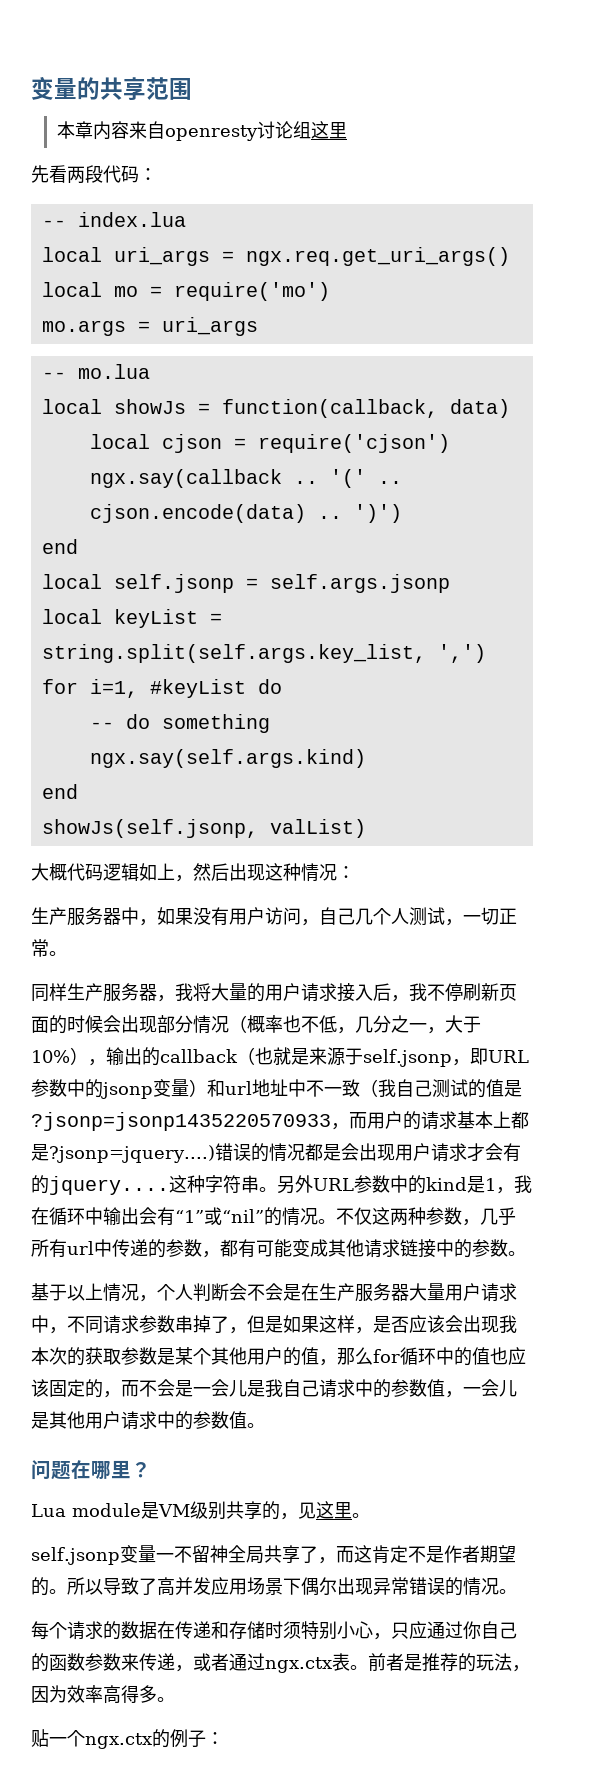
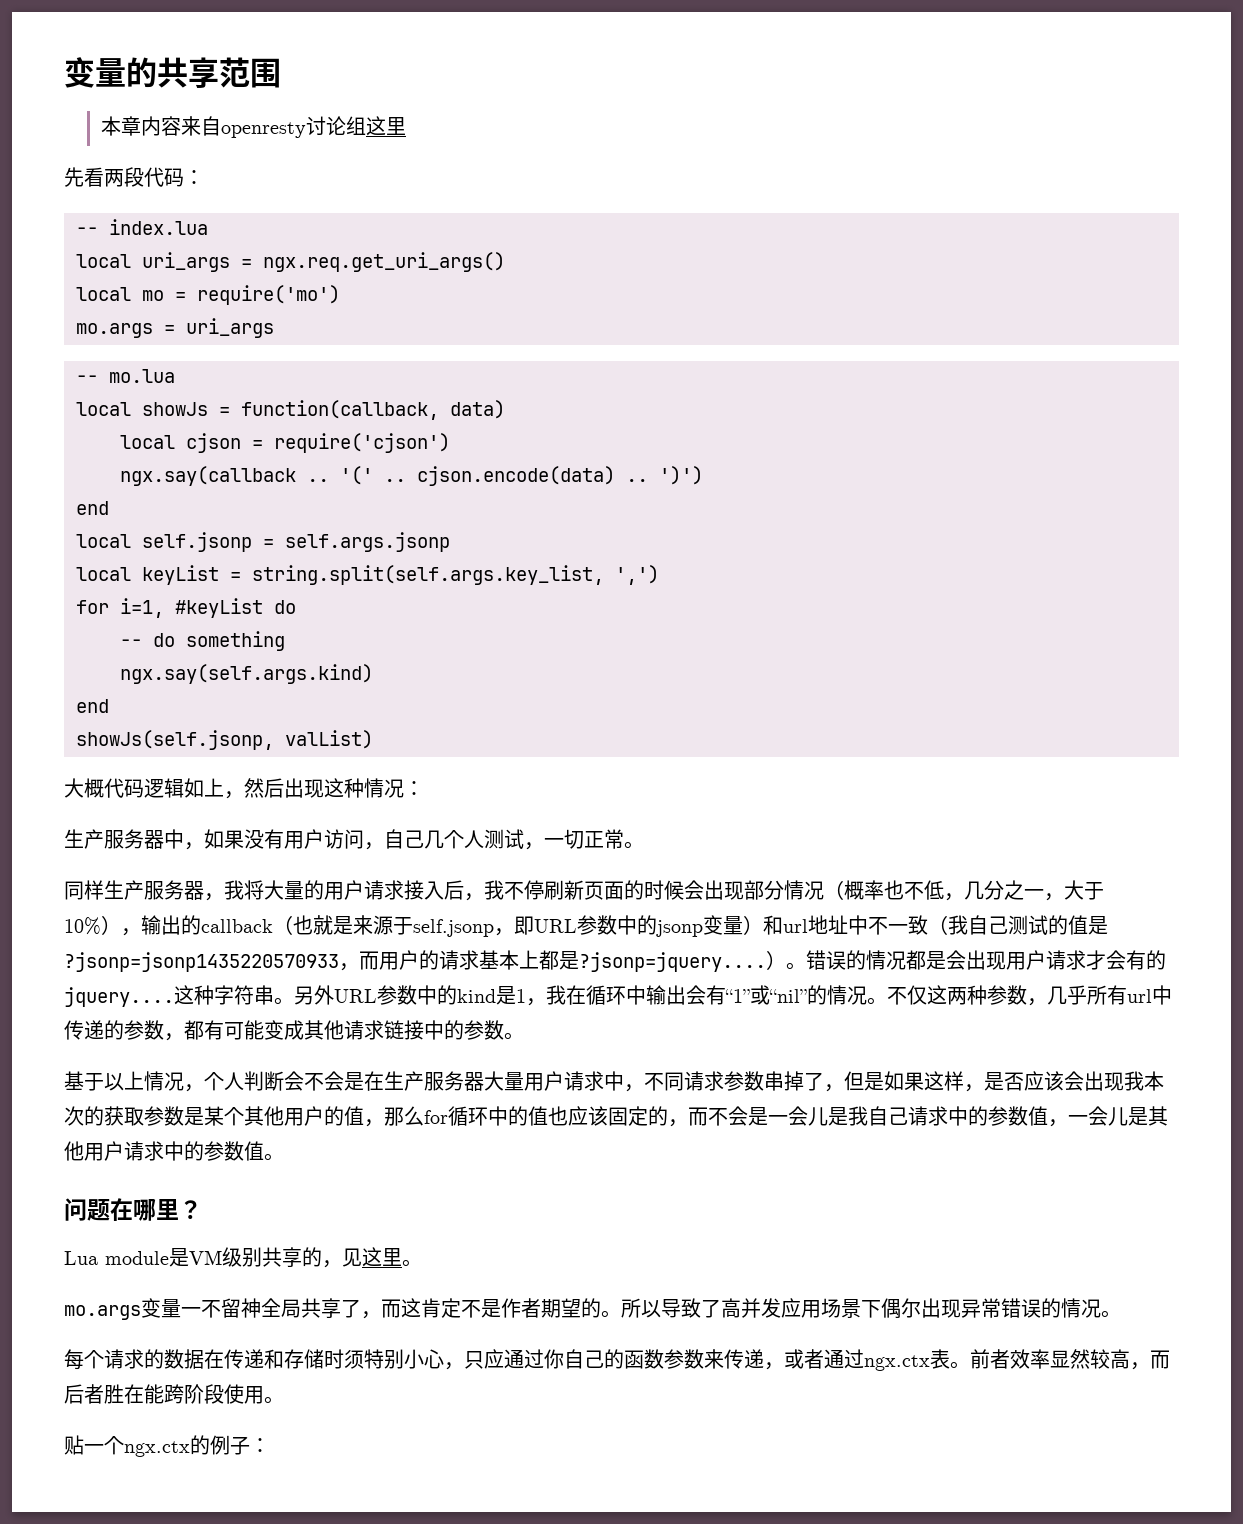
- 同样生产服务器，我将大量的用户请求接入后，我不停刷新页面的时候会出现部分情况（概率也不低，几分之一，大于10%），输出的callback（也就是来源于self.jsonp，即URL参数中的jsonp变量）和url地址中不一致（我自己测试的值是?jsonp=jsonp1435220570933，而用户的请求基本上都是?jsonp=jquery....)
+ 同样生产服务器，我将大量的用户请求接入后，我不停刷新页面的时候会出现部分情况（概率也不低，几分之一，大于10%），输出的callback（也就是来源于self.jsonp，即URL参数中的jsonp变量）和url地址中不一致（我自己测试的值是?jsonp=jsonp1435220570933，而用户的请求基本上都是?jsonp=jquery....）。
- self.jsonp变量一不留神全局共享了，而这肯定不是作者期望的。
+ mo.args变量一不留神全局共享了，而这肯定不是作者期望的。
- 前者是推荐的玩法，因为效率高得多。
+ 前者效率显然较高，而后者胜在能跨阶段使用。

